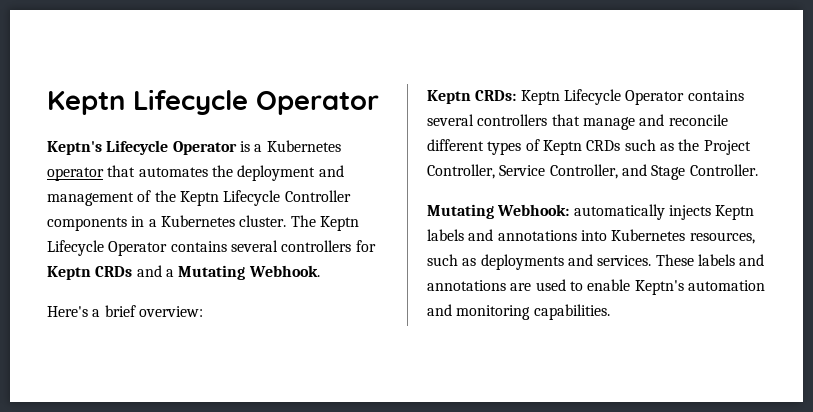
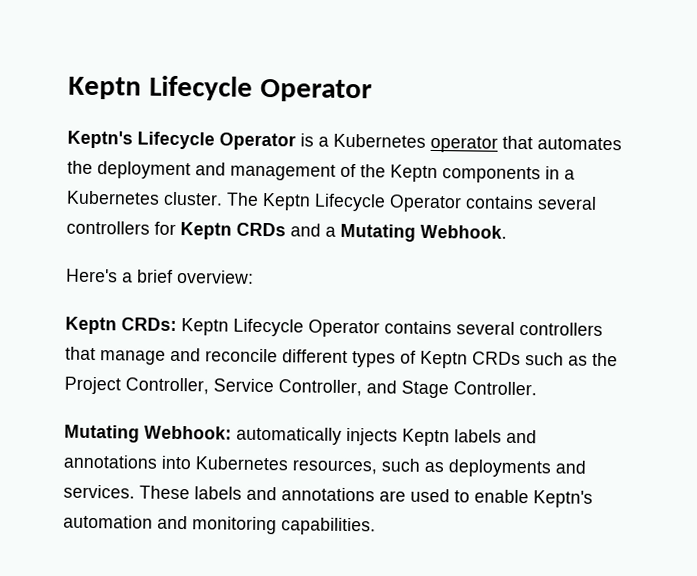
- Keptn's Lifecycle Operator is a Kubernetes operator that automates the deployment and management of the Keptn Lifecycle Controller components in a Kubernetes cluster.
+ Keptn's Lifecycle Operator is a Kubernetes operator that automates the deployment and management of the Keptn components in a Kubernetes cluster.

